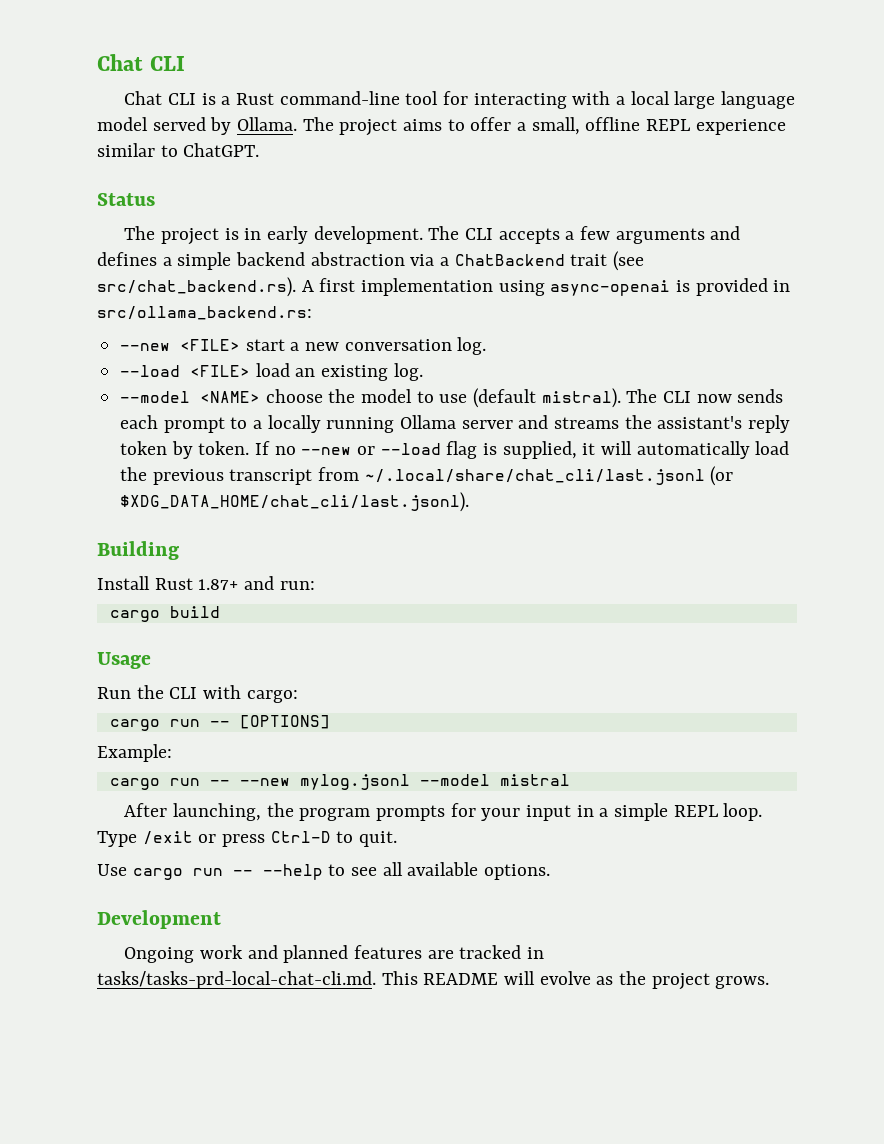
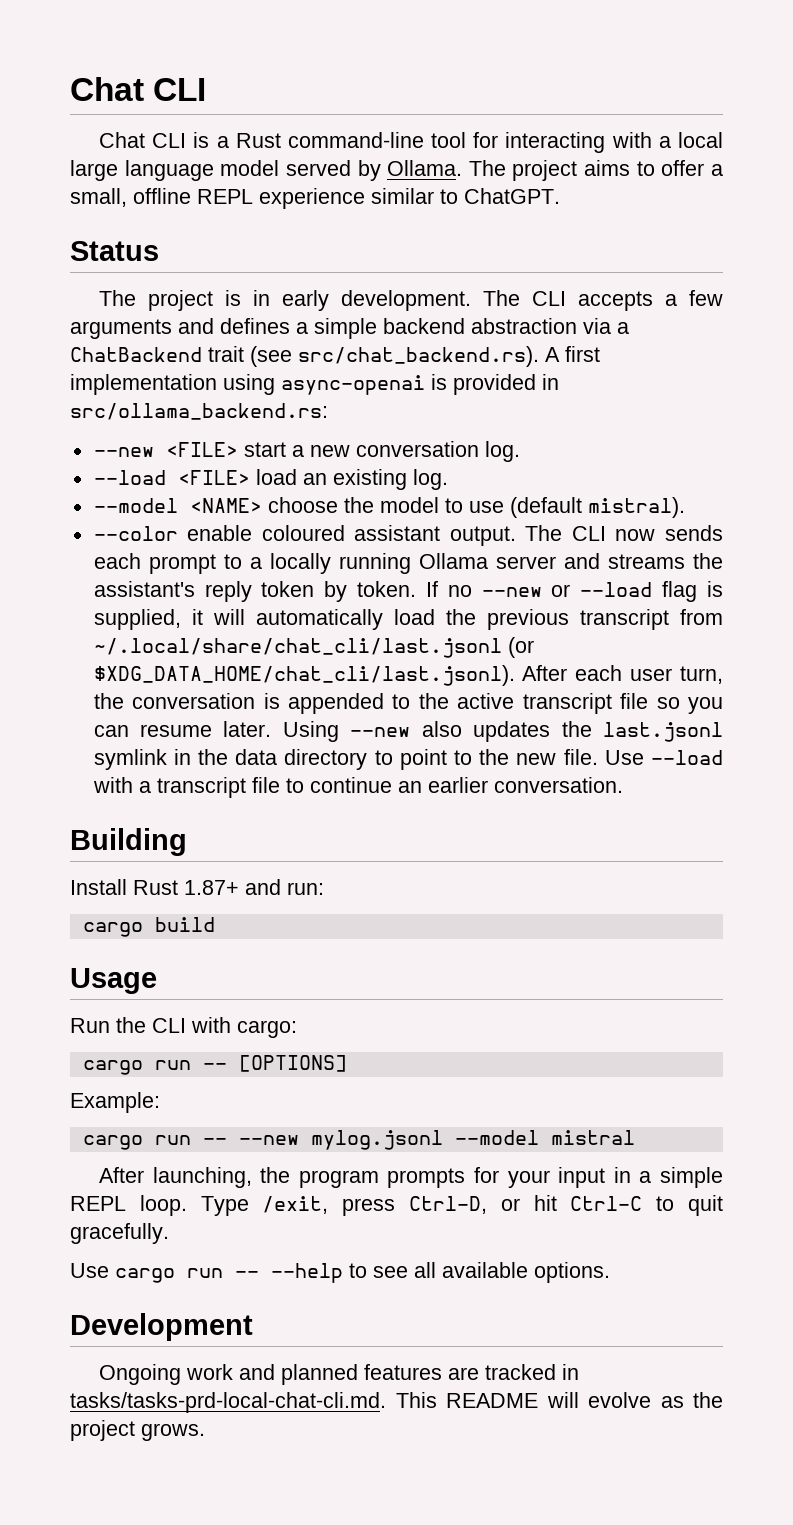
- --model <NAME> choose the model to use (default mistral). The CLI now sends each prompt to a locally running Ollama server and streams the assistant's reply token by token.
+ --model <NAME> choose the model to use (default mistral).
+ --color enable coloured assistant output. The CLI now sends each prompt to a locally running Ollama server and streams the assistant's reply token by token.
- If no --new or --load flag is supplied, it will automatically load the previous transcript from ~/.local/share/chat_cli/last.jsonl (or $XDG_DATA_HOME/chat_cli/last.jsonl).
+ If no --new or --load flag is supplied, it will automatically load the previous transcript from ~/.local/share/chat_cli/last.jsonl (or $XDG_DATA_HOME/chat_cli/last.jsonl). After each user turn, the conversation is appended to the active transcript file so you can resume later. Using --new also updates the last.jsonl symlink in the data directory to point to the new file. Use --load with a transcript file to continue an earlier conversation.
- Type /exit or press Ctrl-D to quit.
+ Type /exit, press Ctrl-D, or hit Ctrl-C to quit gracefully.

